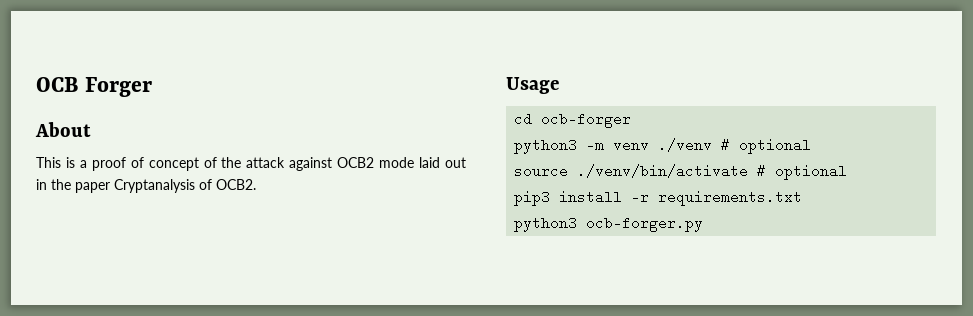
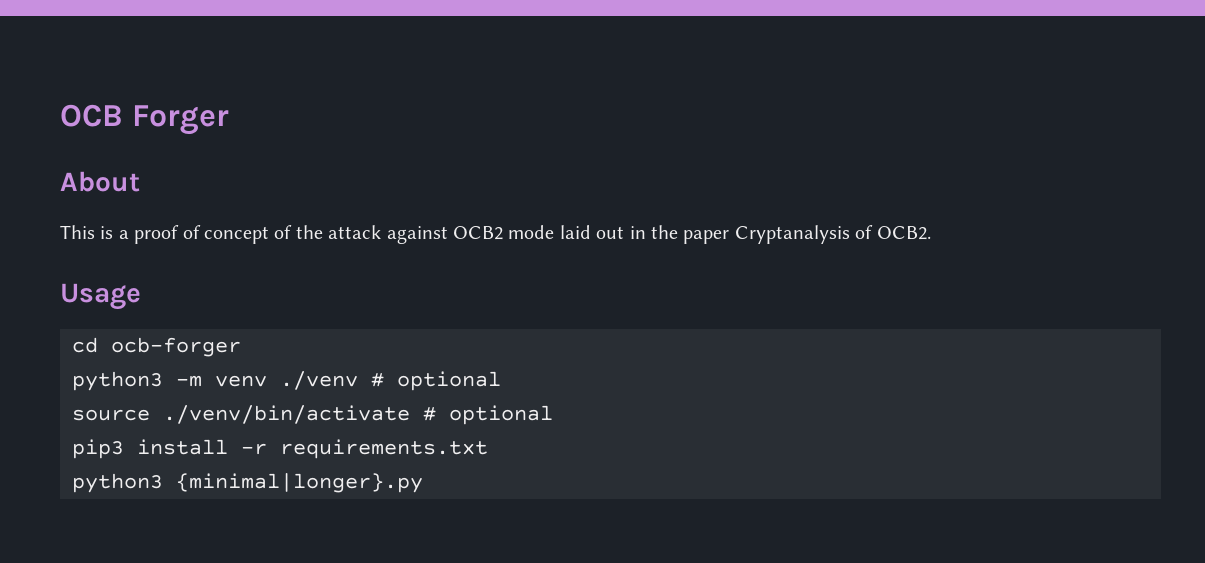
- python3 ocb-forger.py
+ python3 {minimal|longer}.py

